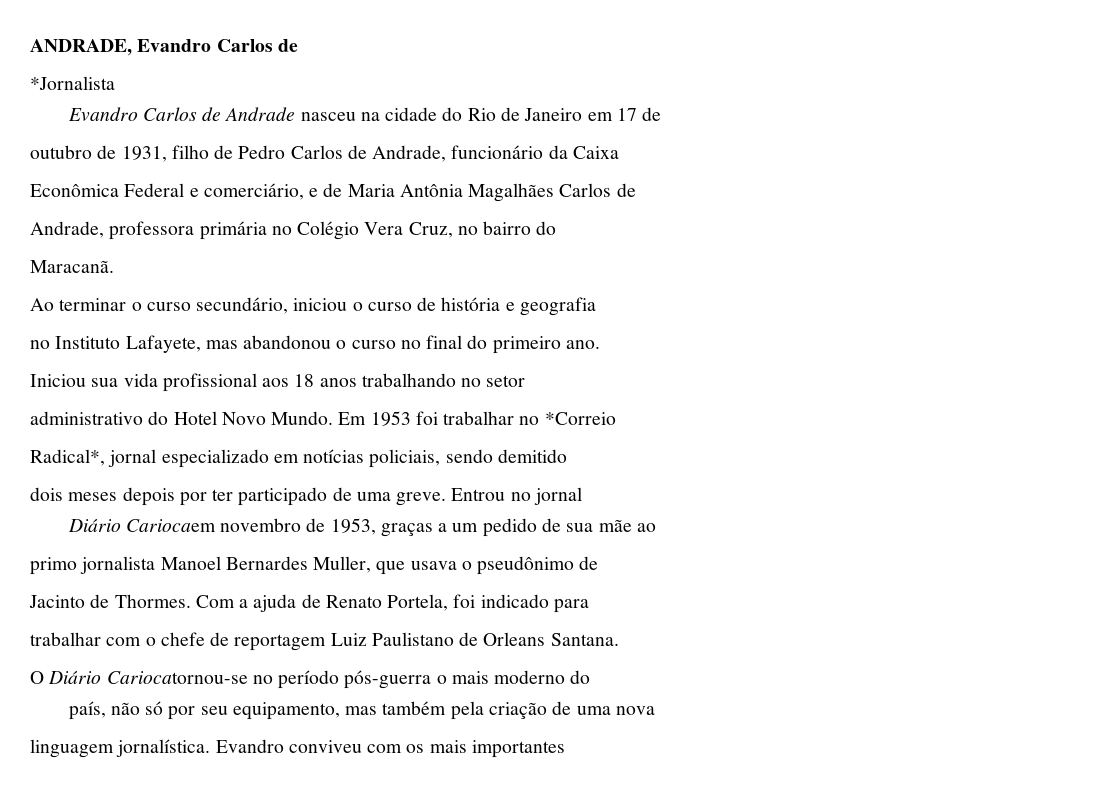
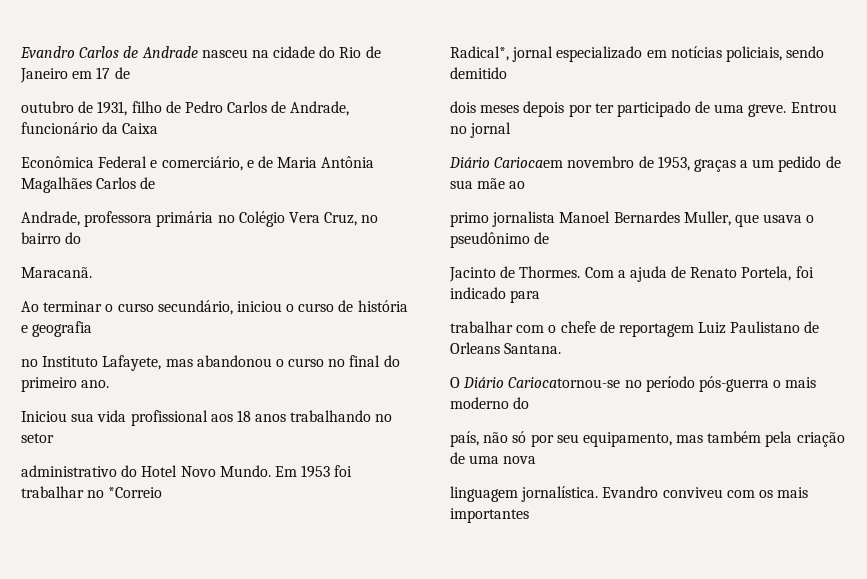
- ANDRADE, Evandro Carlos de
- *Jornalista

